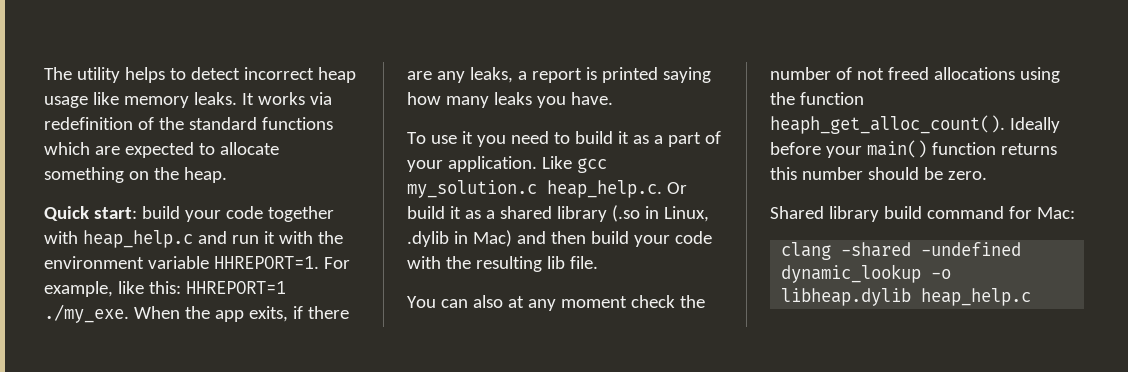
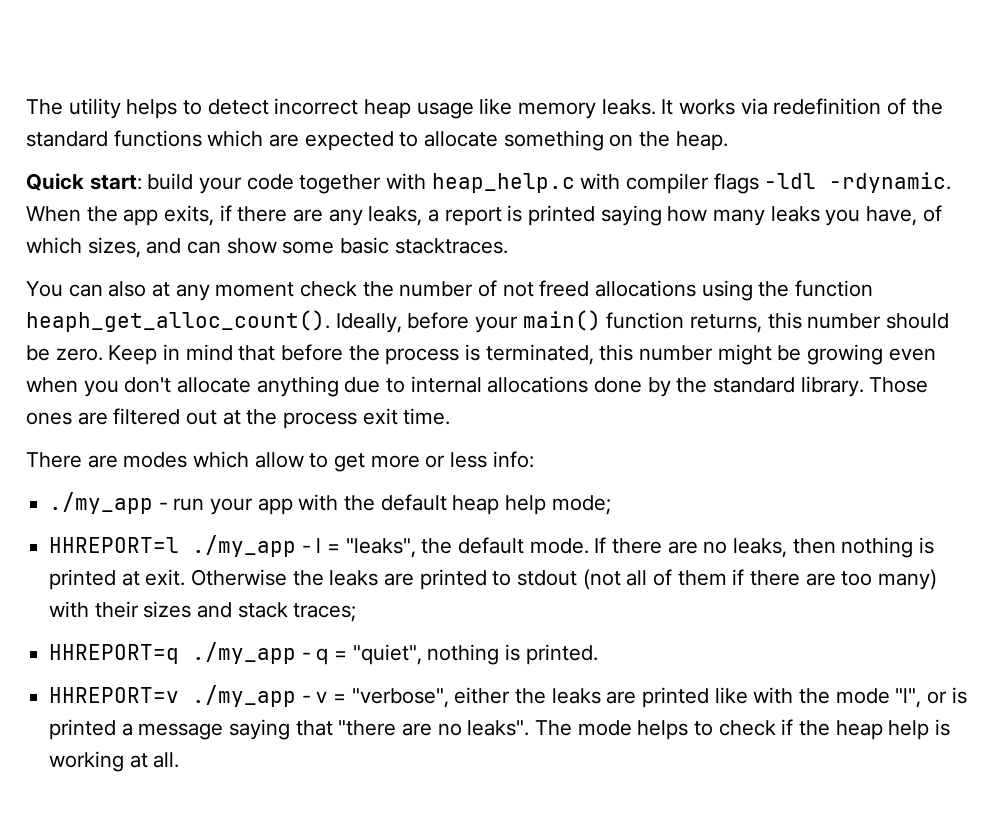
- Quick start: build your code together with heap_help.c and run it with the environment variable HHREPORT=1. For example, like this: HHREPORT=1 ./my_exe. When the app exits, if there are any leaks, a report is printed saying how many leaks you have.
- To use it you need to build it as a part of your application. Like gcc my_solution.c heap_help.c. Or build it as a shared library (.so in Linux, .dylib in Mac) and then build your code with the resulting lib file.
+ Quick start: build your code together with heap_help.c with compiler flags -ldl -rdynamic. When the app exits, if there are any leaks, a report is printed saying how many leaks you have, of which sizes, and can show some basic stacktraces.
- Ideally before your main() function returns this number should be zero.
- Shared library build command for Mac:
- clang -shared -undefined dynamic_lookup -o libheap.dylib heap_help.c
+ Ideally, before your main() function returns, this number should be zero. Keep in mind that before the process is terminated, this number might be growing even when you don't allocate anything due to internal allocations done by the standard library. Those ones are filtered out at the process exit time.
+ There are modes which allow to get more or less info:
+ ./my_app - run your app with the default heap help mode;
+ HHREPORT=l ./my_app - l = "leaks", the default mode. If there are no leaks, then nothing is printed at exit. Otherwise the leaks are printed to stdout (not all of them if there are too many) with their sizes and stack traces;
+ HHREPORT=q ./my_app - q = "quiet", nothing is printed.
+ HHREPORT=v ./my_app - v = "verbose", either the leaks are printed like with the mode "l", or is printed a message saying that "there are no leaks". The mode helps to check if the heap help is working at all.

